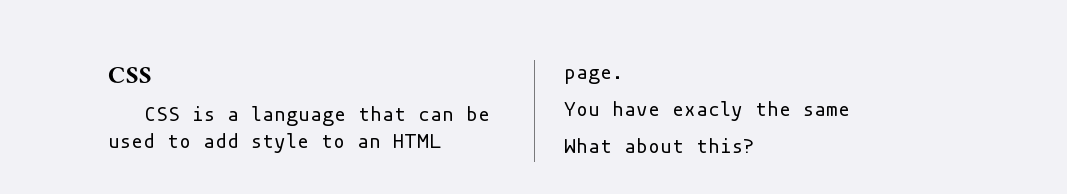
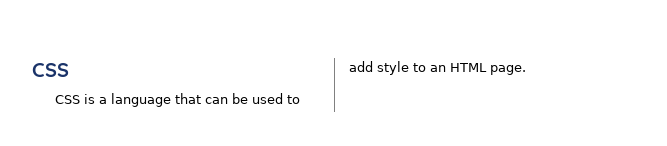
- You have exacly the same
- What about this?

